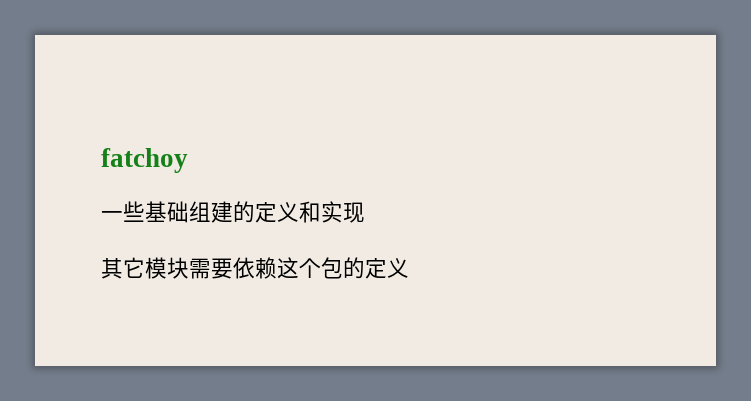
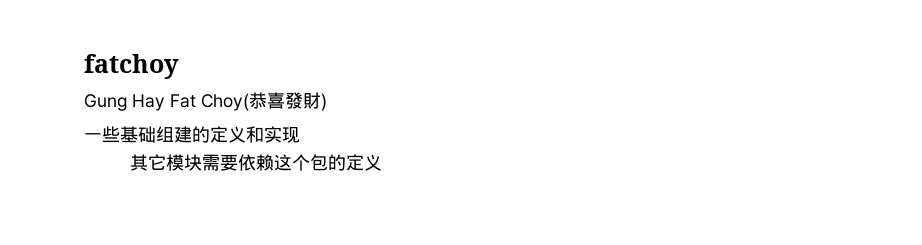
+ Gung Hay Fat Choy(恭喜發財)

